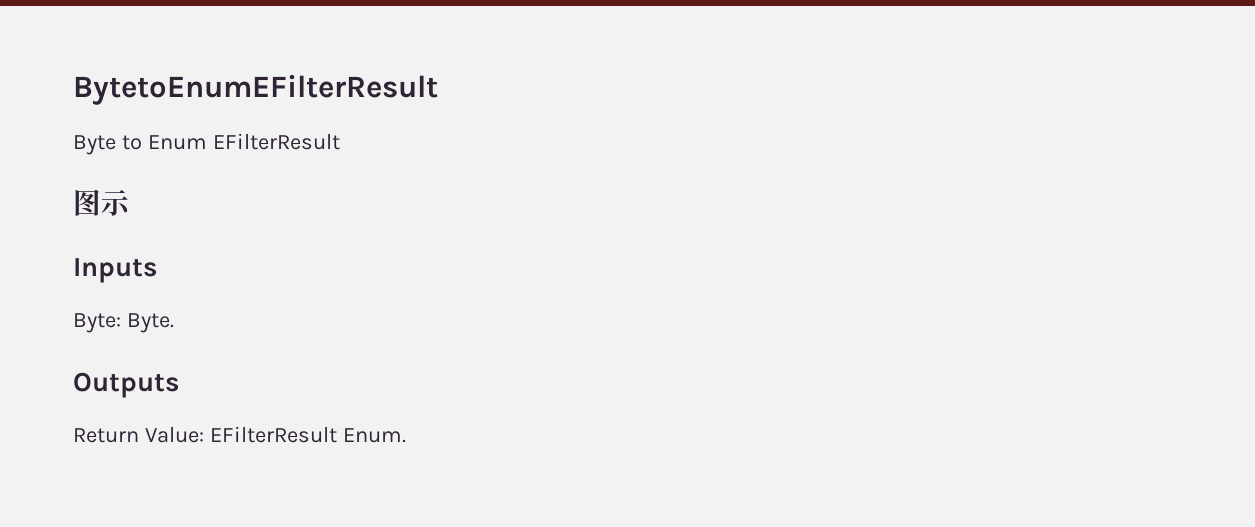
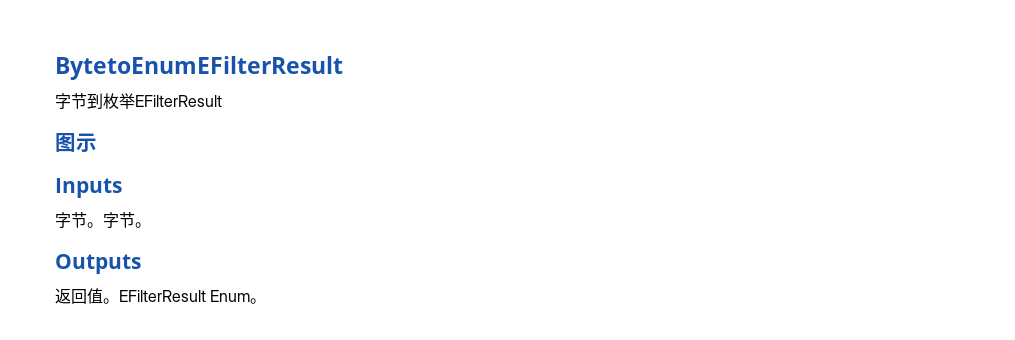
- Byte to Enum EFilterResult
+ 字节到枚举EFilterResult
- Byte: Byte.
+ 字节。字节。
  Outputs
- Return Value: EFilterResult Enum.
+ 返回值。EFilterResult Enum。

